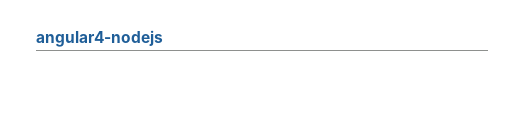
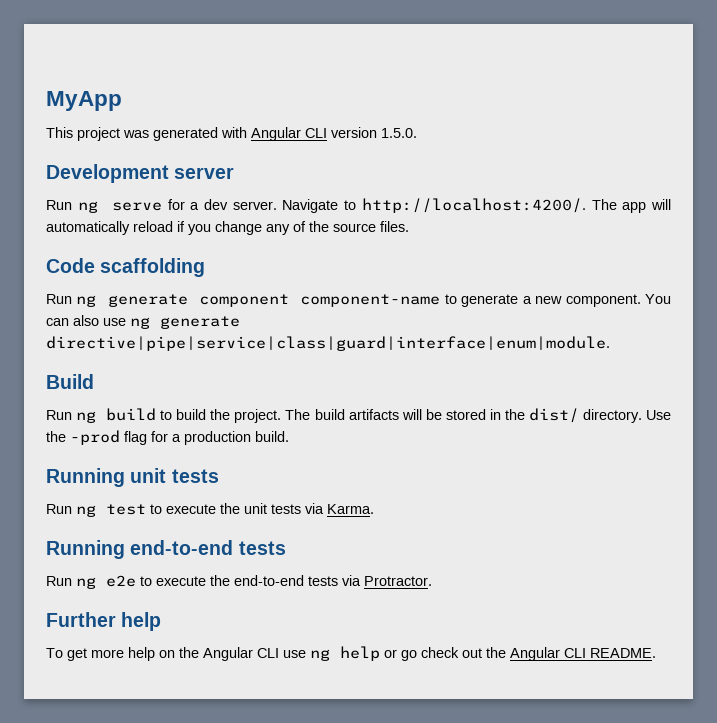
- angular4-nodejs
+ MyApp
+ This project was generated with Angular CLI version 1.5.0.
+ Development server
+ Run ng serve for a dev server. Navigate to http://localhost:4200/. The app will automatically reload if you change any of the source files.
+ Code scaffolding
+ Run ng generate component component-name to generate a new component. You can also use ng generate directive|pipe|service|class|guard|interface|enum|module.
+ Build
+ Run ng build to build the project. The build artifacts will be stored in the dist/ directory. Use the -prod flag for a production build.
+ Running unit tests
+ Run ng test to execute the unit tests via Karma.
+ Running end-to-end tests
+ Run ng e2e to execute the end-to-end tests via Protractor.
+ Further help
+ To get more help on the Angular CLI use ng help or go check out the Angular CLI README.

